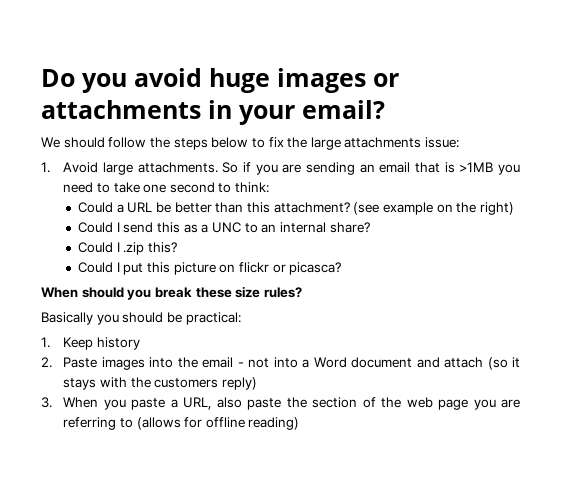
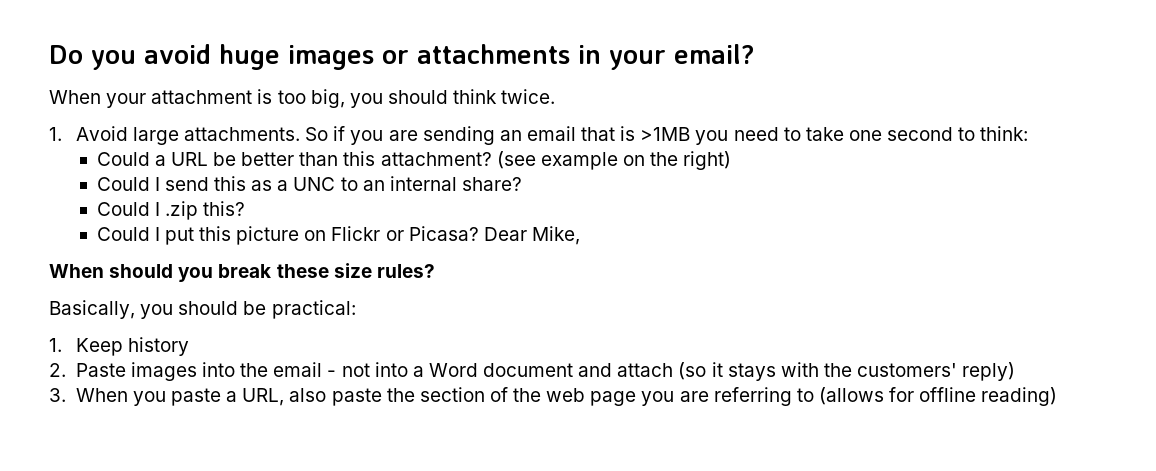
- We should follow the steps below to fix the large attachments issue:
+ When your attachment is too big, you should think twice.
- Could I put this picture on flickr or picasca?
+ Could I put this picture on Flickr or Picasa? Dear Mike,
- Basically you should be practical:
+ Basically, you should be practical:
- 2. Paste images into the email - not into a Word document and attach (so it stays with the customers reply)
+ 2. Paste images into the email - not into a Word document and attach (so it stays with the customers' reply)

